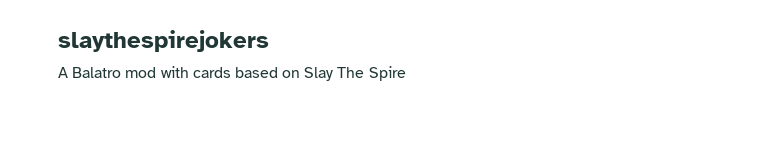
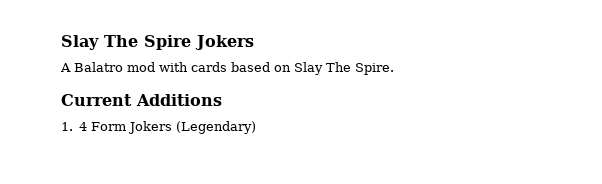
- slaythespirejokers
+ Slay The Spire Jokers
- A Balatro mod with cards based on Slay The Spire
+ A Balatro mod with cards based on Slay The Spire.
+ Current Additions
+ 1. 4 Form Jokers (Legendary)

